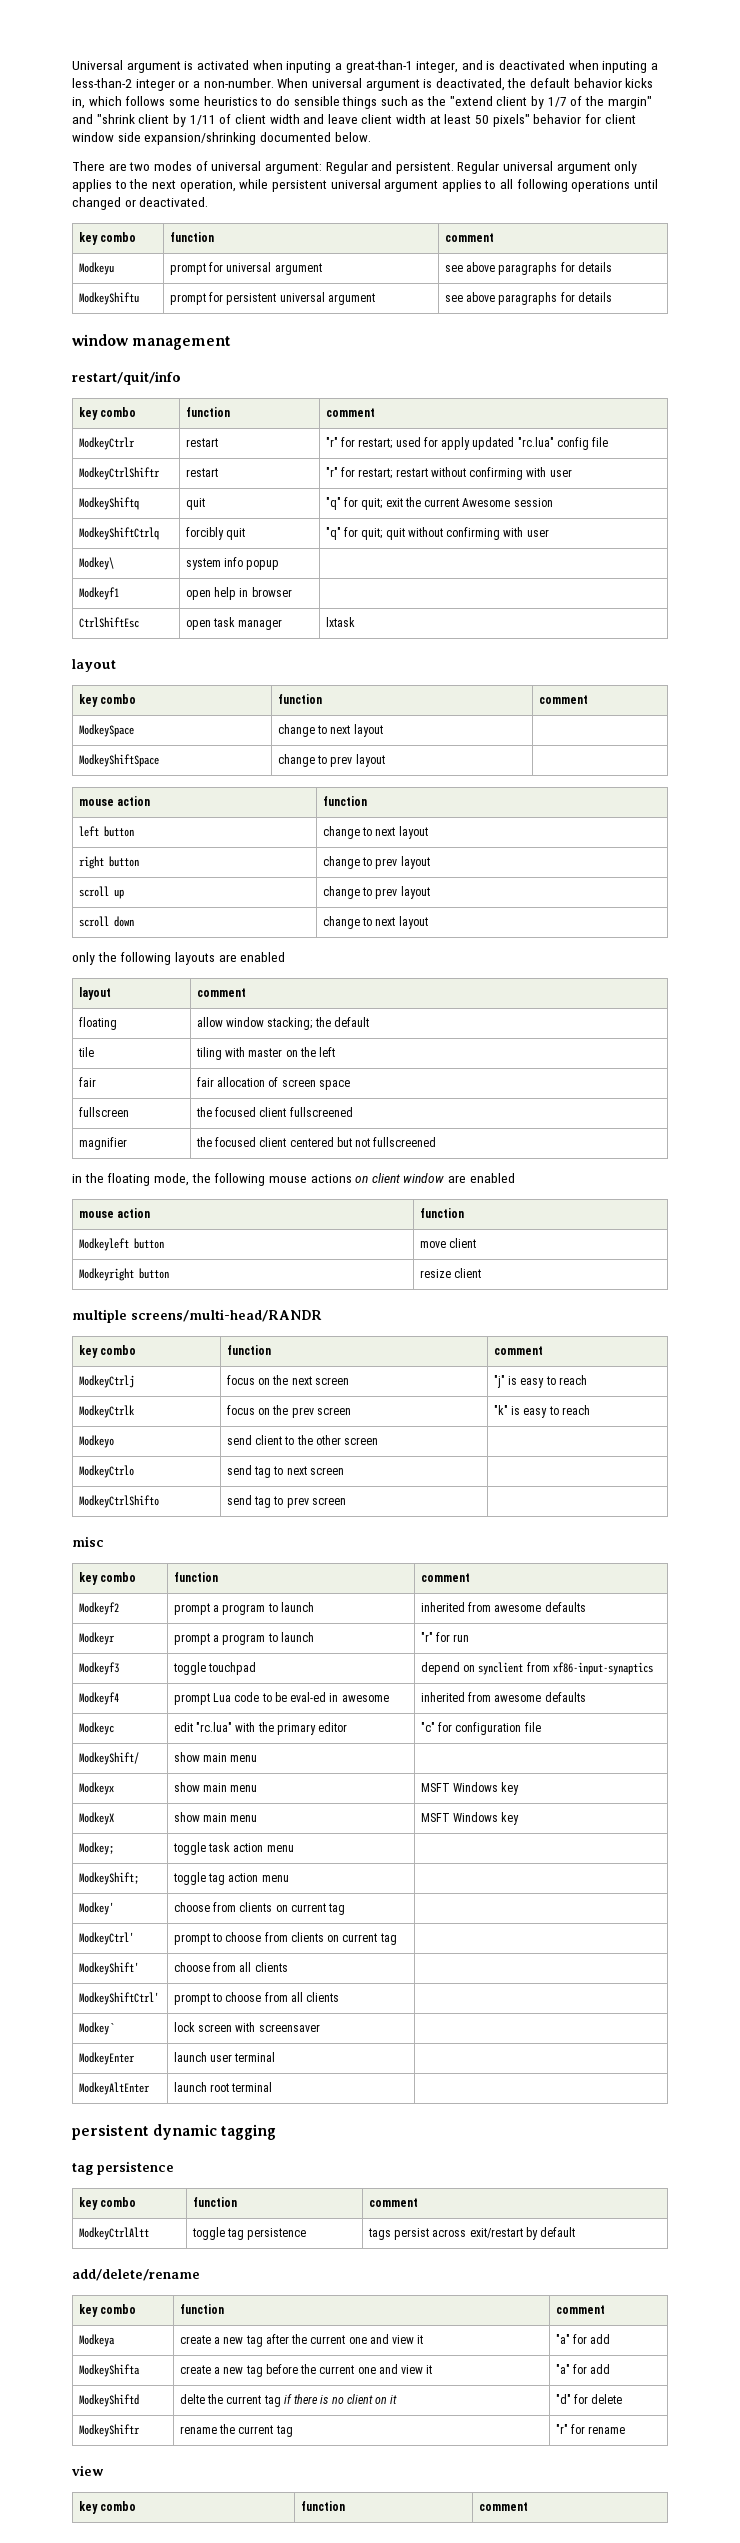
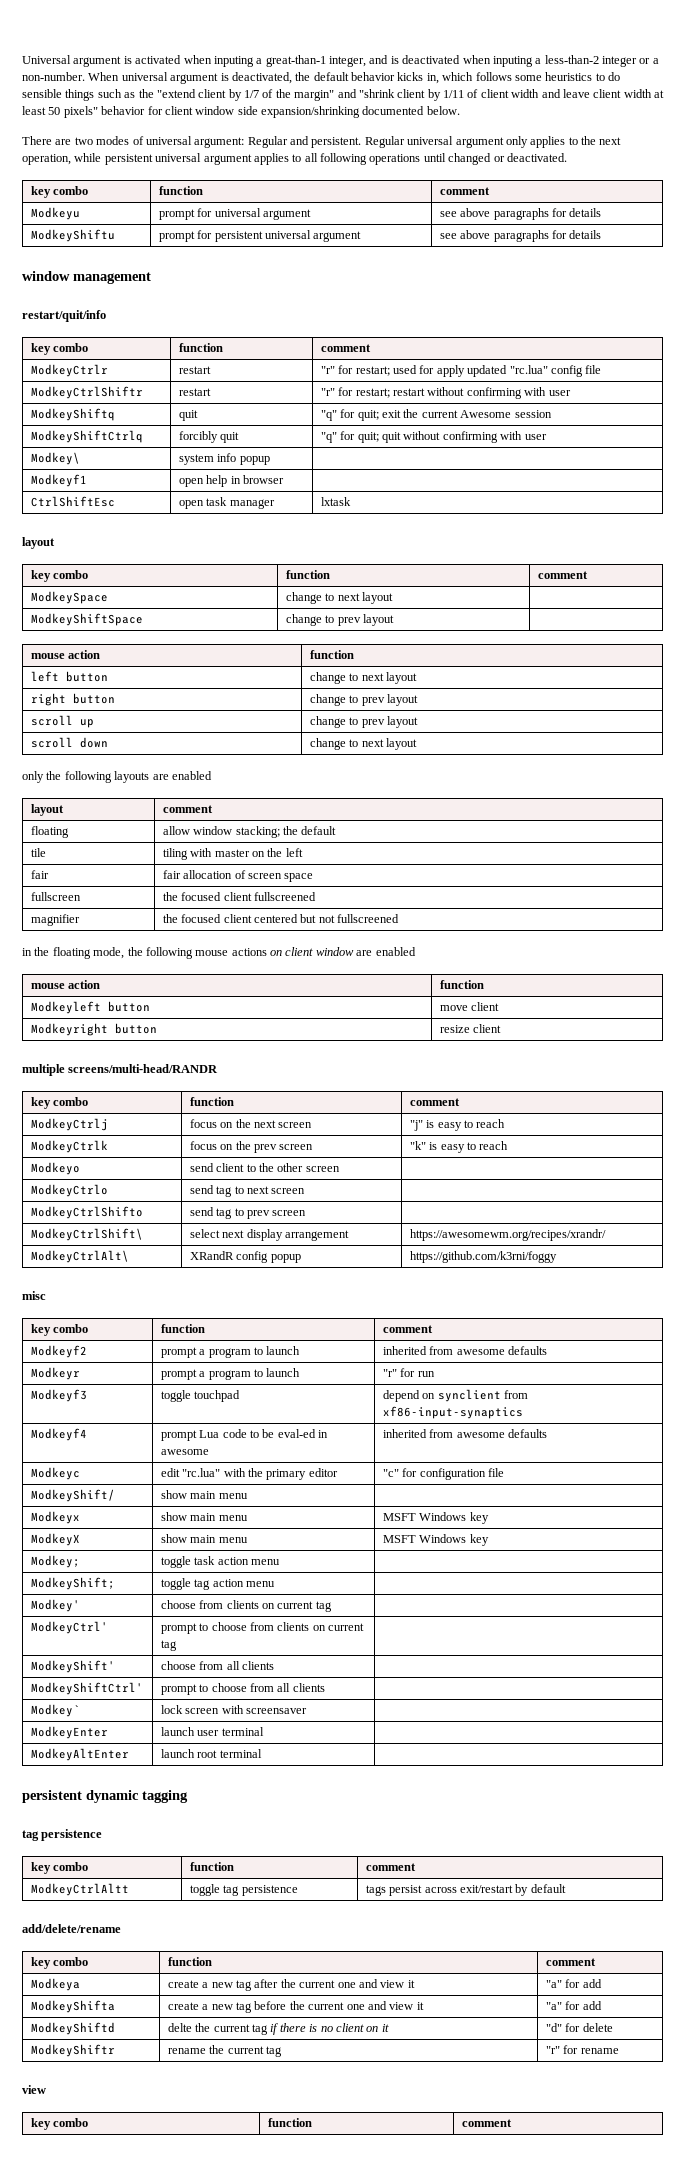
+ ModkeyCtrlShift\ | select next display arrangement | https://awesomewm.org/recipes/xrandr/
+ ModkeyCtrlAlt\ | XRandR config popup | https://github.com/k3rni/foggy

